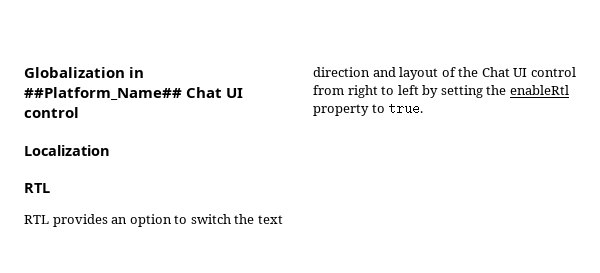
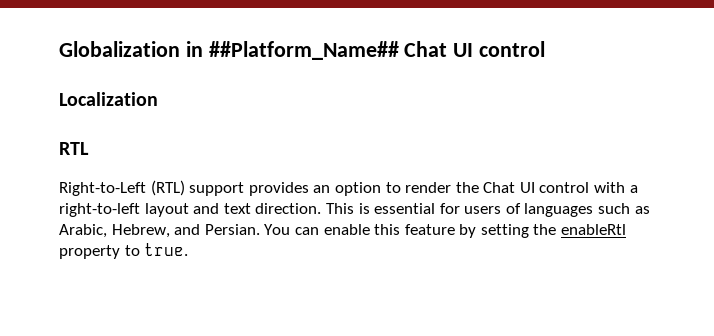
- RTL provides an option to switch the text direction and layout of the Chat UI control from right to left by setting the enableRtl property to true.
+ Right-to-Left (RTL) support provides an option to render the Chat UI control with a right-to-left layout and text direction. This is essential for users of languages such as Arabic, Hebrew, and Persian. You can enable this feature by setting the enableRtl property to true.

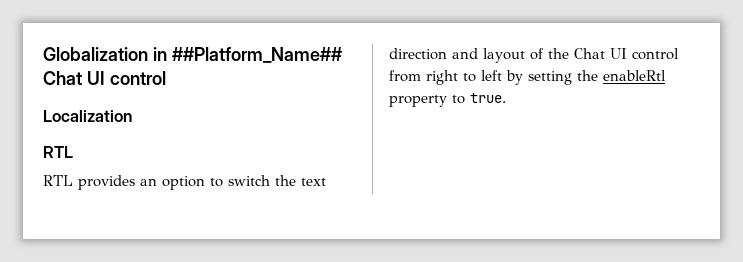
- Right-to-Left (RTL) support provides an option to render the Chat UI control with a right-to-left layout and text direction. This is essential for users of languages such as Arabic, Hebrew, and Persian. You can enable this feature by setting the enableRtl property to true.
+ RTL provides an option to switch the text direction and layout of the Chat UI control from right to left by setting the enableRtl property to true.

